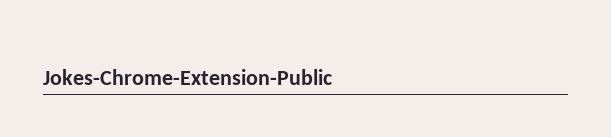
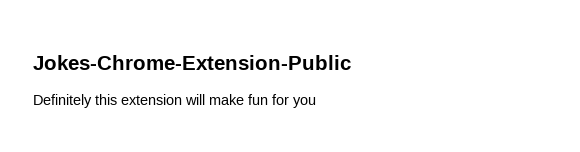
+ Definitely this extension will make fun for you

